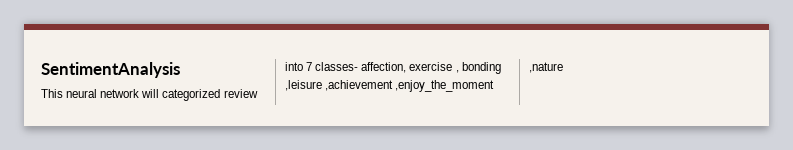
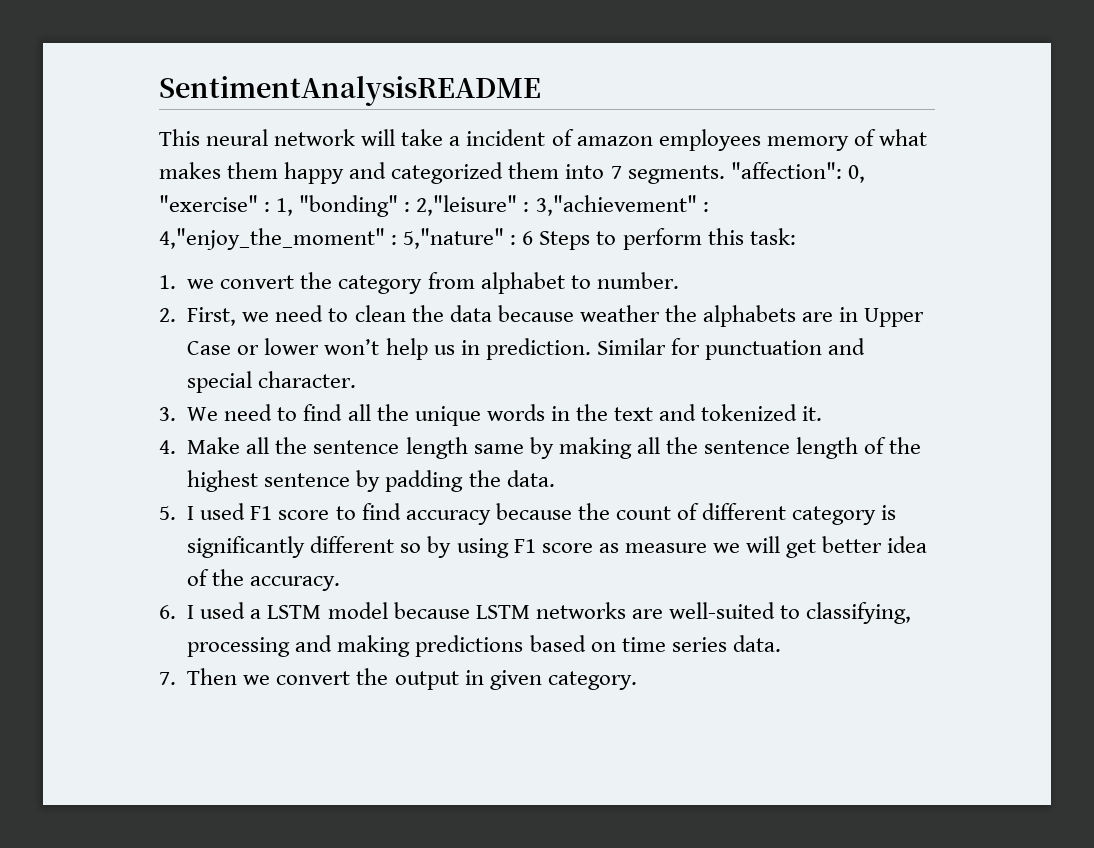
- SentimentAnalysis
+ SentimentAnalysisREADME
- This neural network will categorized review into 7 classes- affection, exercise , bonding ,leisure ,achievement ,enjoy_the_moment ,nature
+ This neural network will take a incident of amazon employees memory of what makes them happy and categorized them into 7 segments. "affection": 0, "exercise" : 1, "bonding" : 2,"leisure" : 3,"achievement" : 4,"enjoy_the_moment" : 5,"nature" : 6 Steps to perform this task:
+ 1. we convert the category from alphabet to number.
+ 2. First, we need to clean the data because weather the alphabets are in Upper Case or lower won’t help us in prediction. Similar for punctuation and special character.
+ 3. We need to find all the unique words in the text and tokenized it.
+ 4. Make all the sentence length same by making all the sentence length of the highest sentence by padding the data.
+ 5. I used F1 score to find accuracy because the count of different category is significantly different so by using F1 score as measure we will get better idea of the accuracy.
+ 6. I used a LSTM model because LSTM networks are well-suited to classifying, processing and making predictions based on time series data.
+ 7. Then we convert the output in given category.

